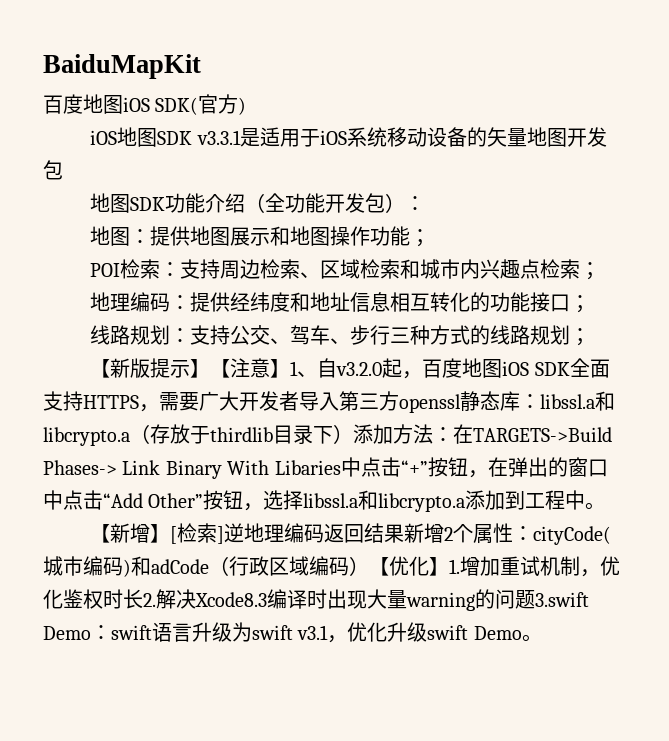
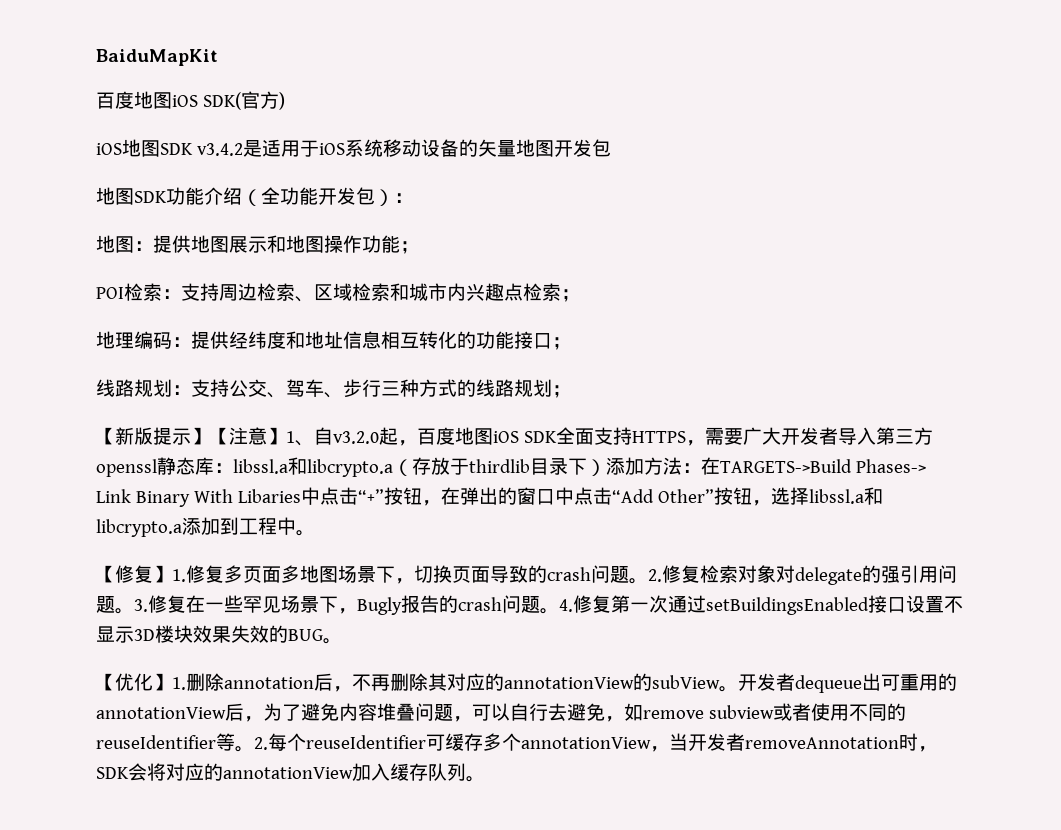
- iOS地图SDK v3.3.1是适用于iOS系统移动设备的矢量地图开发包
+ iOS地图SDK v3.4.2是适用于iOS系统移动设备的矢量地图开发包
- 【新增】[检索]逆地理编码返回结果新增2个属性：cityCode(城市编码)和adCode（行政区域编码）【优化】1.增加重试机制，优化鉴权时长2.解决Xcode8.3编译时出现大量warning的问题3.swift Demo：swift语言升级为swift v3.1，优化升级swift Demo。
+ 【修复】1.修复多页面多地图场景下，切换页面导致的crash问题。2.修复检索对象对delegate的强引用问题。3.修复在一些罕见场景下，Bugly报告的crash问题。4.修复第一次通过setBuildingsEnabled接口设置不显示3D楼块效果失效的BUG。
+ 【优化】1.删除annotation后，不再删除其对应的annotationView的subView。开发者dequeue出可重用的annotationView后，为了避免内容堆叠问题，可以自行去避免，如remove subview或者使用不同的reuseIdentifier等。2.每个reuseIdentifier可缓存多个annotationView，当开发者removeAnnotation时，SDK会将对应的annotationView加入缓存队列。

